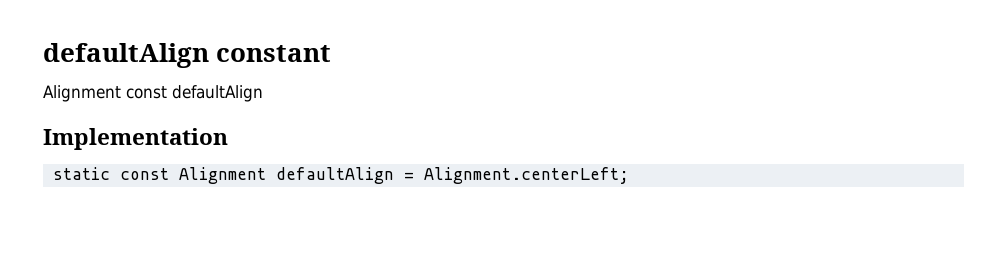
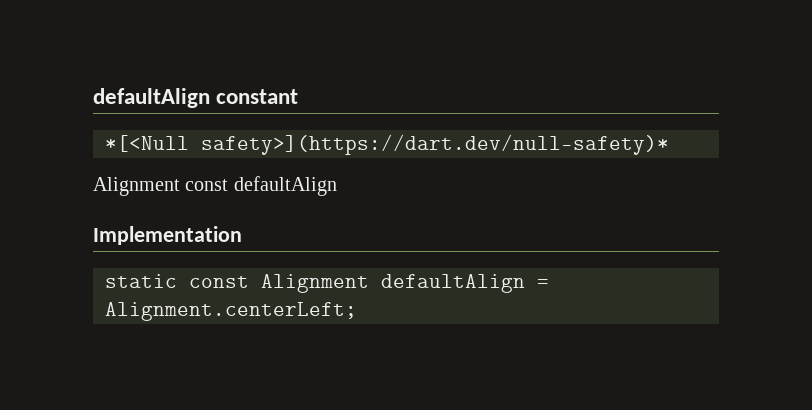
+ *[<Null safety>](https://dart.dev/null-safety)*

